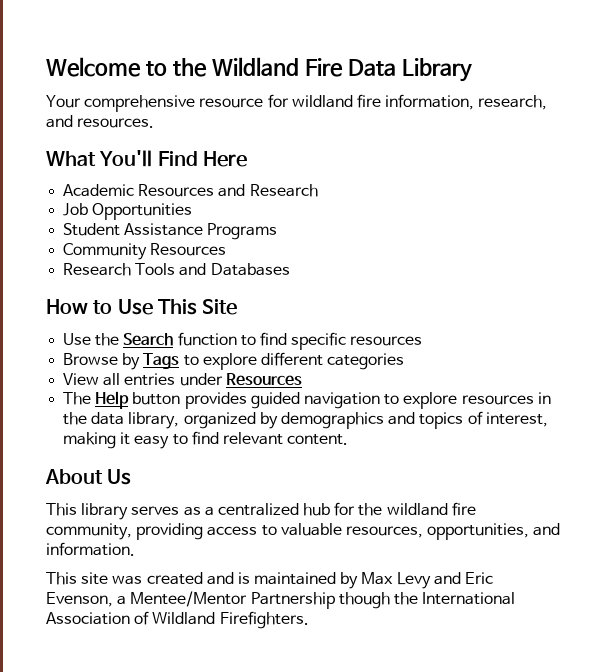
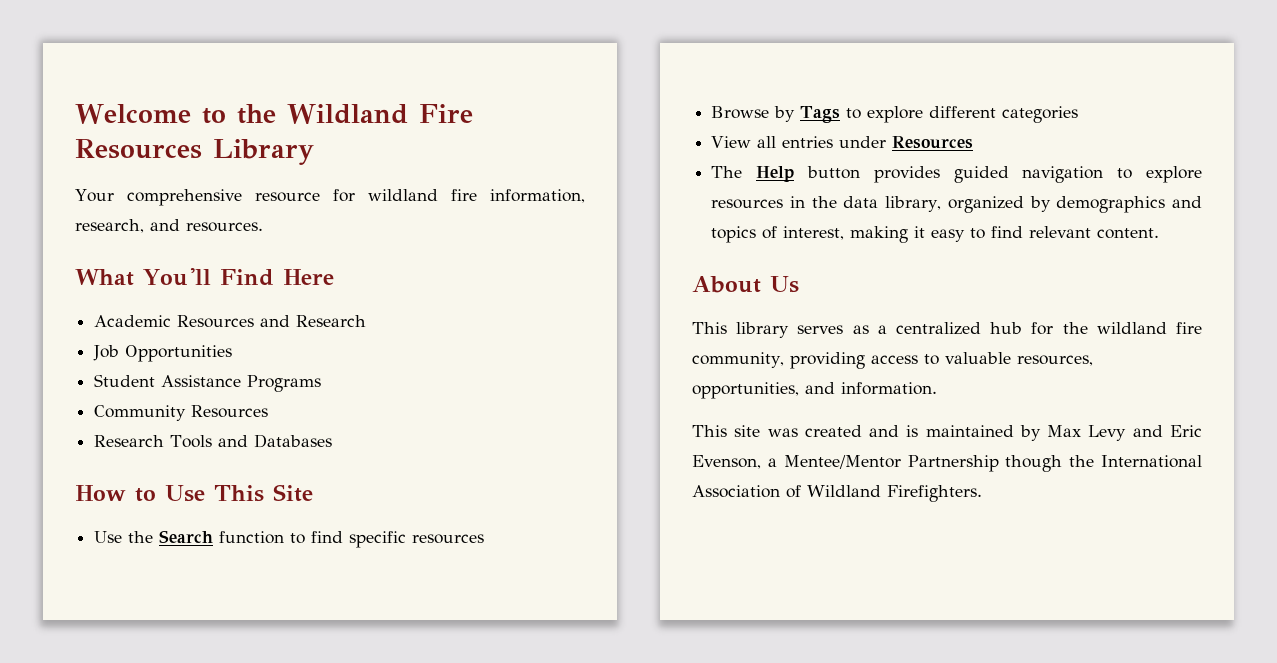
- Welcome to the Wildland Fire Data Library
+ Welcome to the Wildland Fire Resources Library

